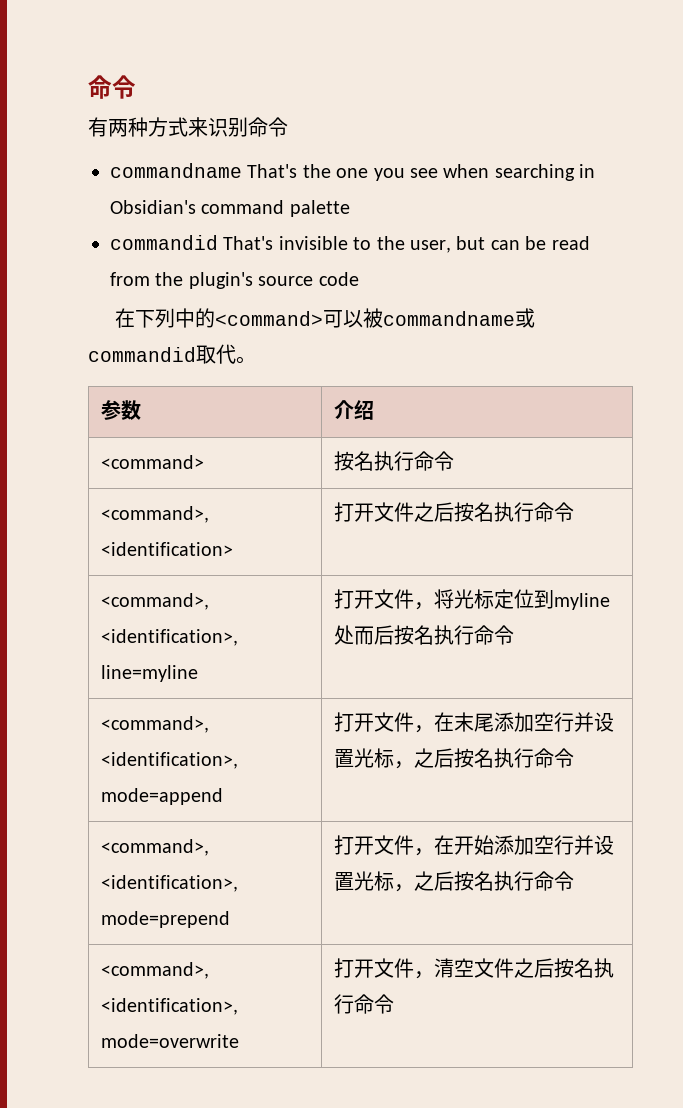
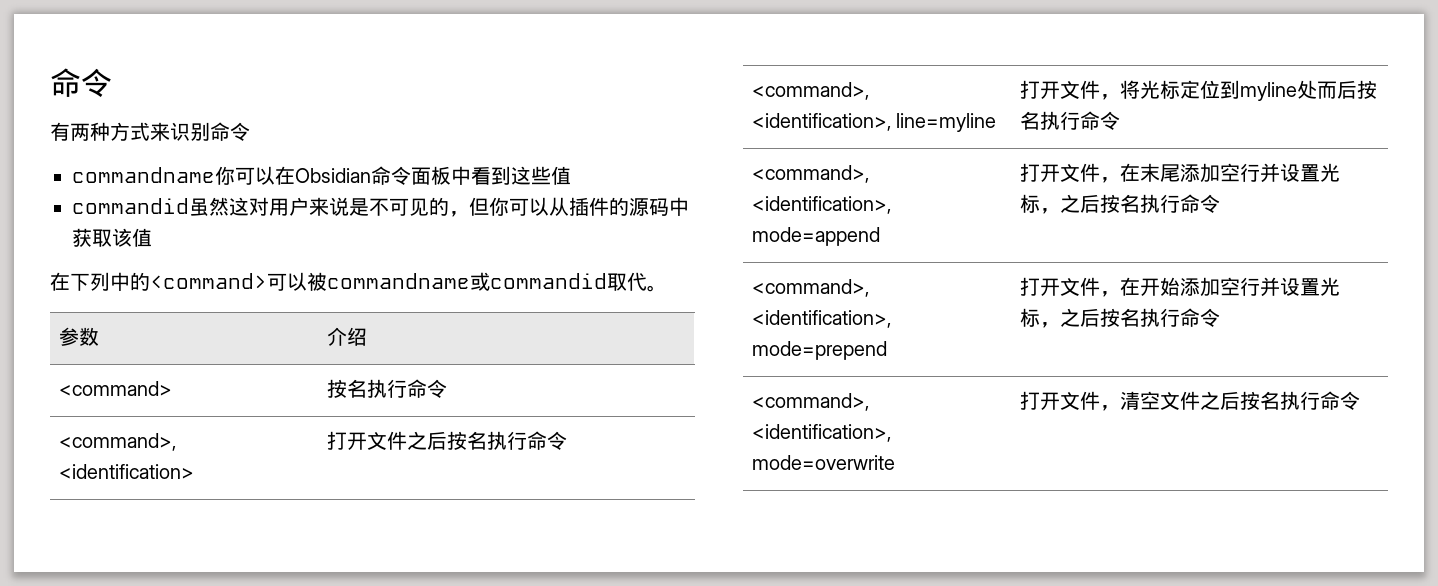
- commandname That's the one you see when searching in Obsidian's command palette
- commandid That's invisible to the user, but can be read from the plugin's source code
+ commandname你可以在Obsidian命令面板中看到这些值
+ commandid虽然这对用户来说是不可见的，但你可以从插件的源码中获取该值

